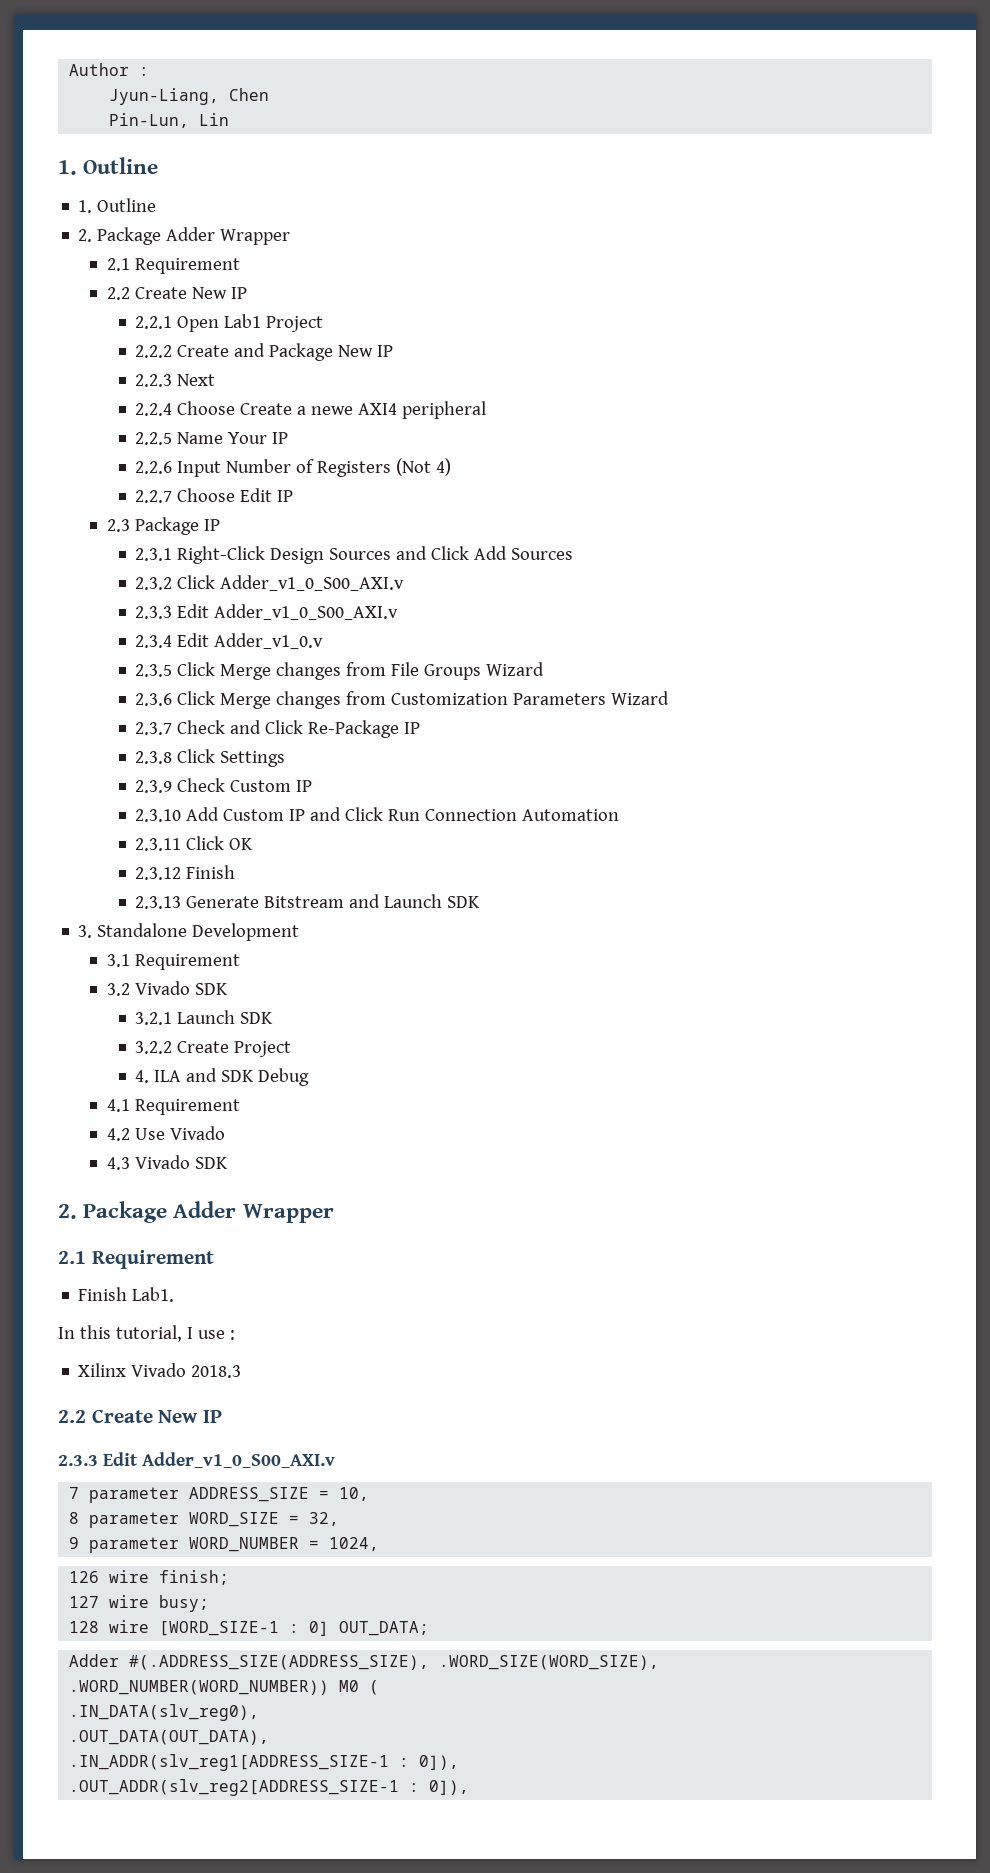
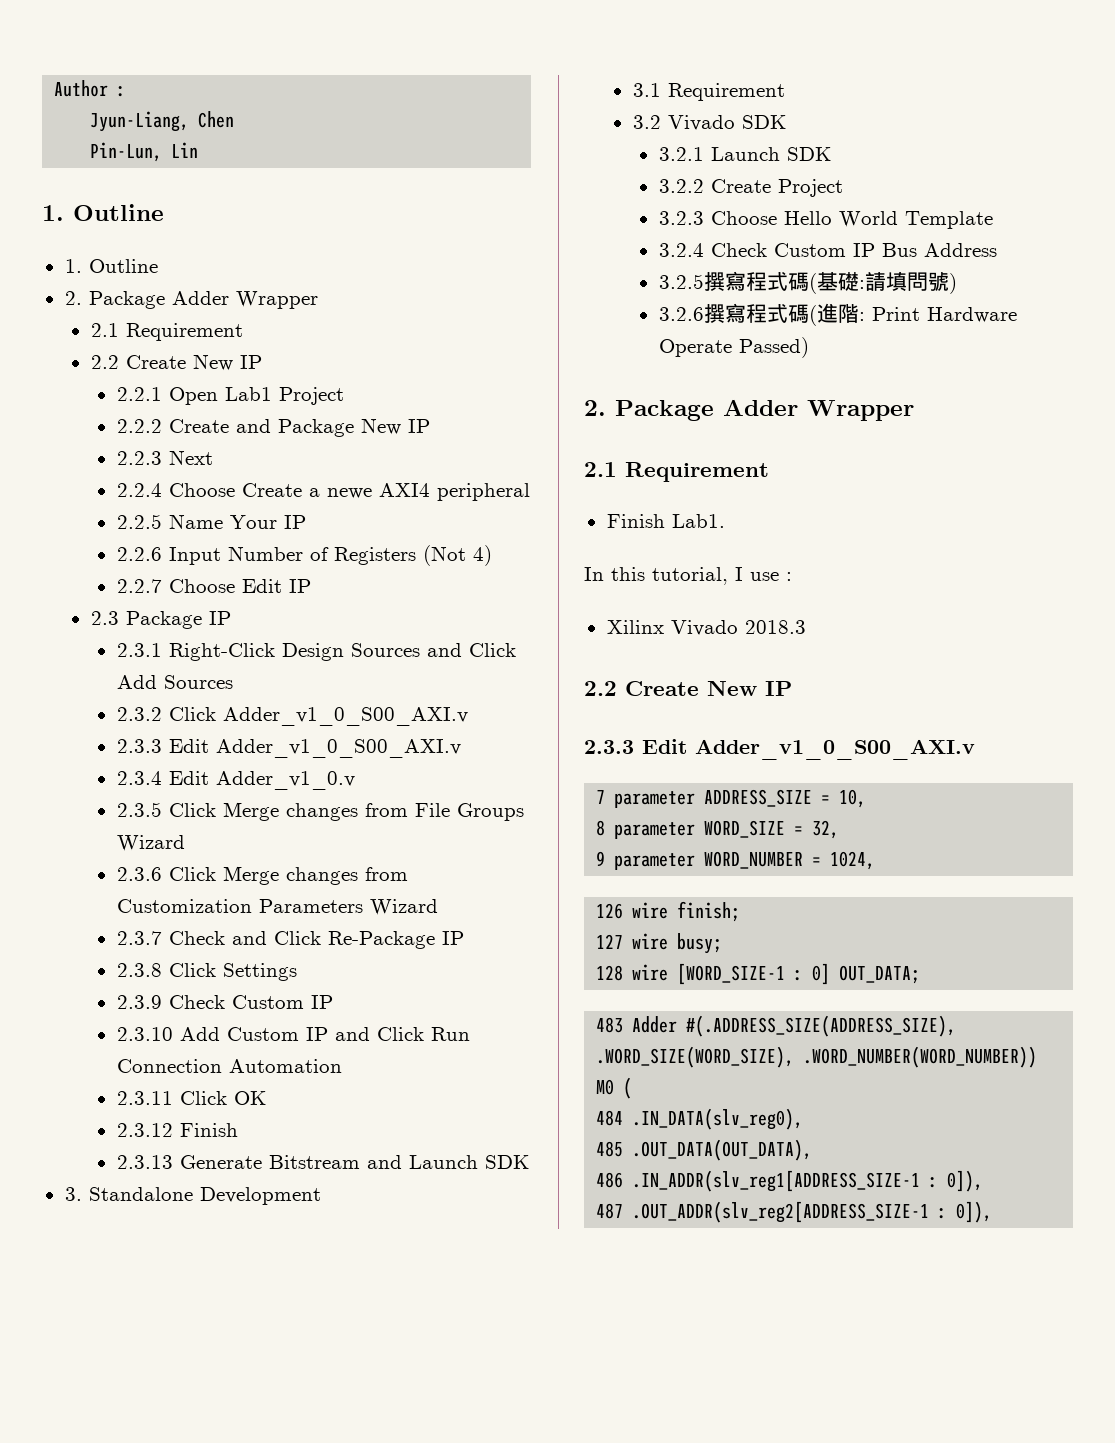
- 4. ILA and SDK Debug
- 4.1 Requirement
- 4.2 Use Vivado
- 4.3 Vivado SDK
+ 3.2.3 Choose Hello World Template
+ 3.2.4 Check Custom IP Bus Address
+ 3.2.5撰寫程式碼(基礎:請填問號)
+ 3.2.6撰寫程式碼(進階: Print Hardware Operate Passed)
- Adder #(.ADDRESS_SIZE(ADDRESS_SIZE), .WORD_SIZE(WORD_SIZE), .WORD_NUMBER(WORD_NUMBER)) M0 (
+ 483 Adder #(.ADDRESS_SIZE(ADDRESS_SIZE), .WORD_SIZE(WORD_SIZE), .WORD_NUMBER(WORD_NUMBER)) M0 (
- .IN_DATA(slv_reg0),
+ 484 .IN_DATA(slv_reg0),
- .OUT_DATA(OUT_DATA),
+ 485 .OUT_DATA(OUT_DATA),
- .IN_ADDR(slv_reg1[ADDRESS_SIZE-1 : 0]),
+ 486 .IN_ADDR(slv_reg1[ADDRESS_SIZE-1 : 0]),
- .OUT_ADDR(slv_reg2[ADDRESS_SIZE-1 : 0]),
+ 487 .OUT_ADDR(slv_reg2[ADDRESS_SIZE-1 : 0]),

